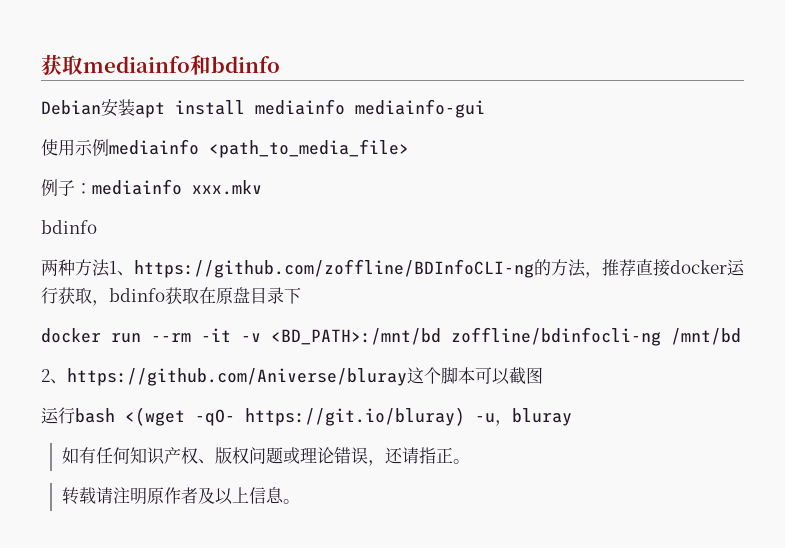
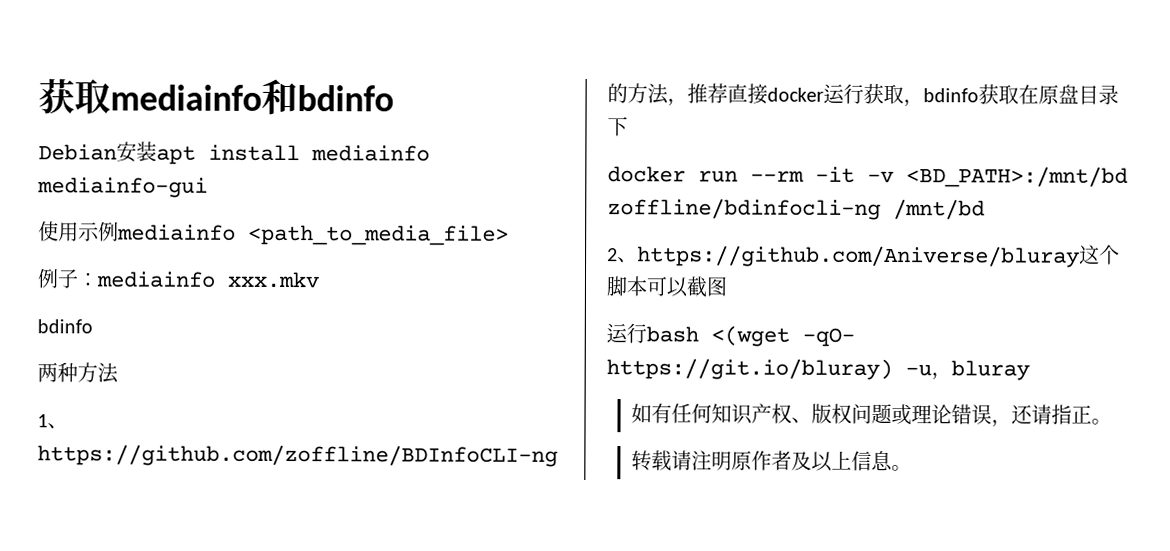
- 两种方法1、https://github.com/zoffline/BDInfoCLI-ng的方法，推荐直接docker运行获取，bdinfo获取在原盘目录下
+ 两种方法
+ 1、https://github.com/zoffline/BDInfoCLI-ng的方法，推荐直接docker运行获取，bdinfo获取在原盘目录下

